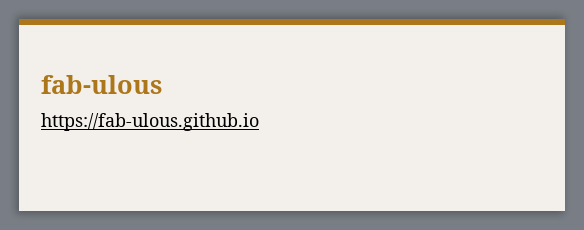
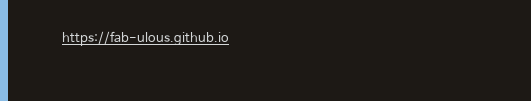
- fab-ulous

